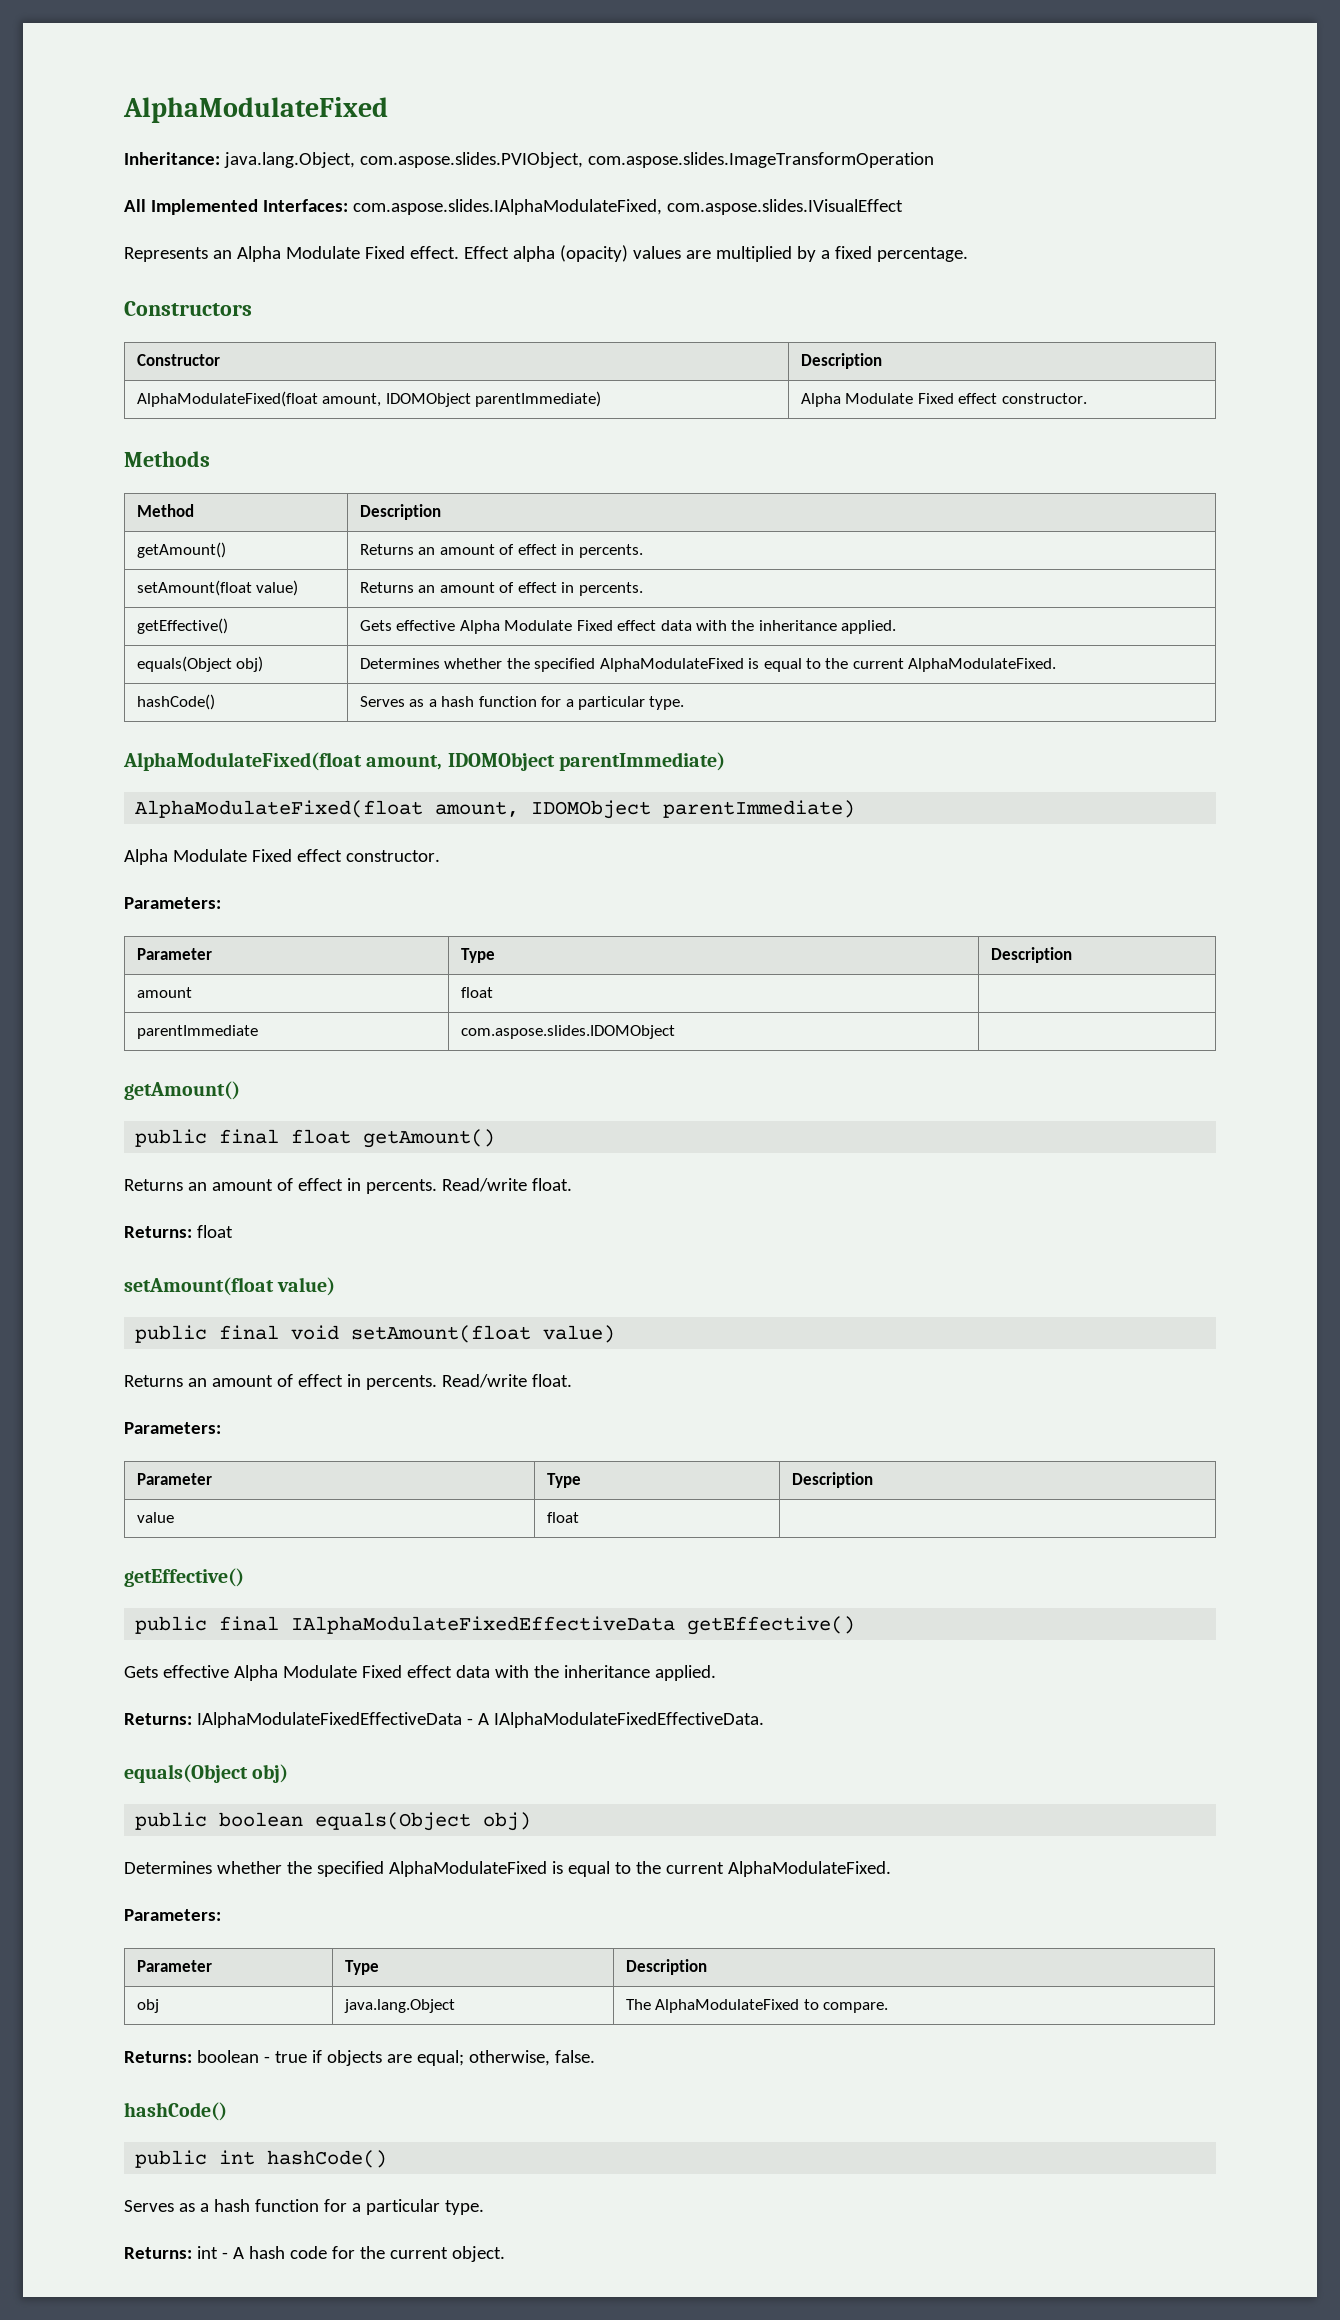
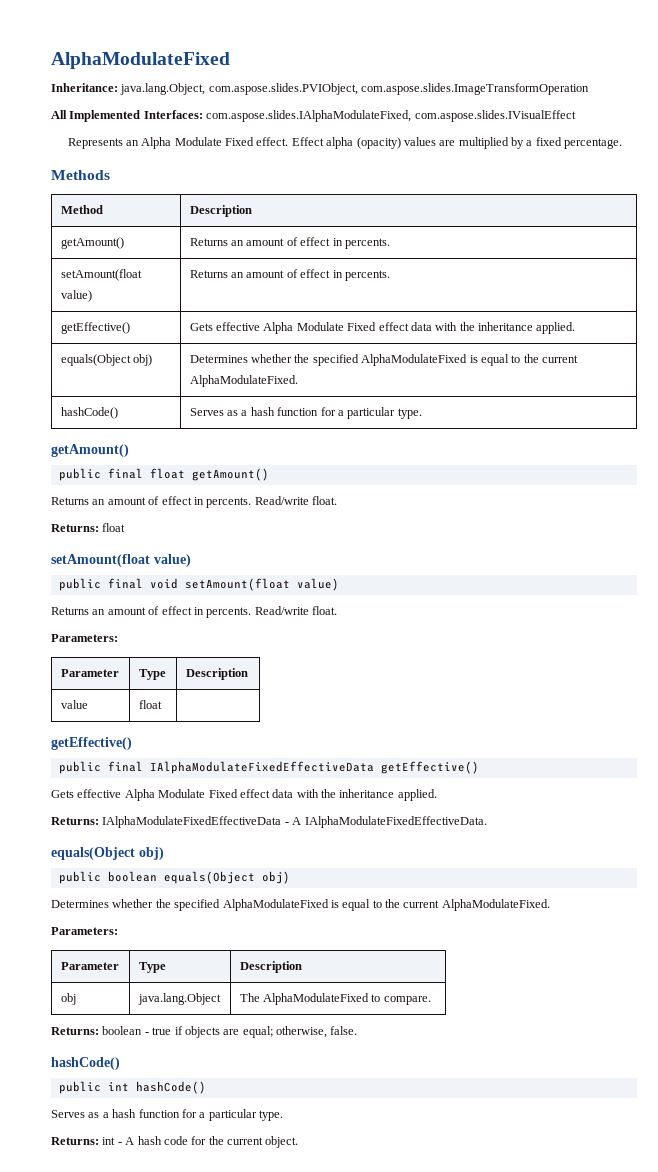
- Constructors
- Constructor | Description
- AlphaModulateFixed(float amount, IDOMObject parentImmediate) | Alpha Modulate Fixed effect constructor.
  hashCode() | Serves as a hash function for a particular type.
- AlphaModulateFixed(float amount, IDOMObject parentImmediate)
- AlphaModulateFixed(float amount, IDOMObject parentImmediate)
- Alpha Modulate Fixed effect constructor.
- Parameters:
- Parameter | Type | Description
- amount | float |
- parentImmediate | com.aspose.slides.IDOMObject |

